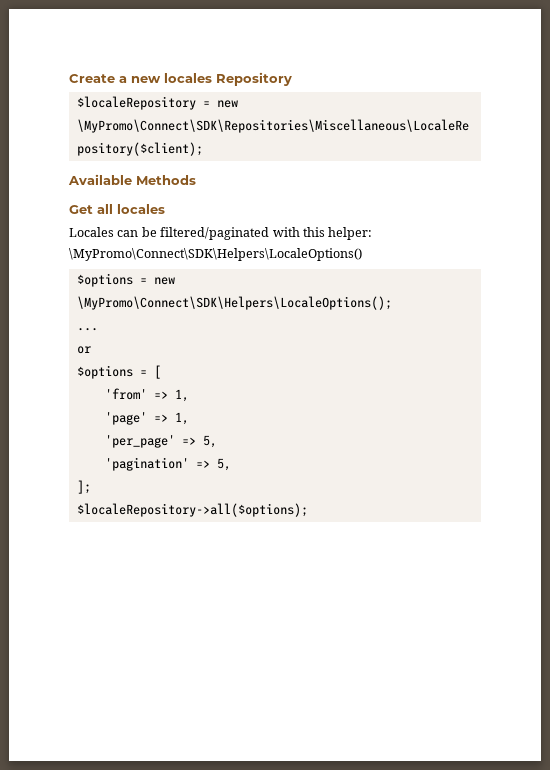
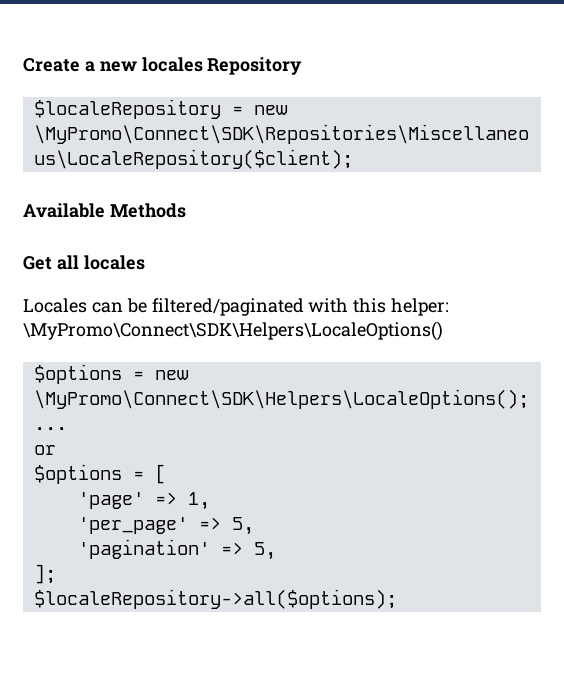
- 'from' => 1,

